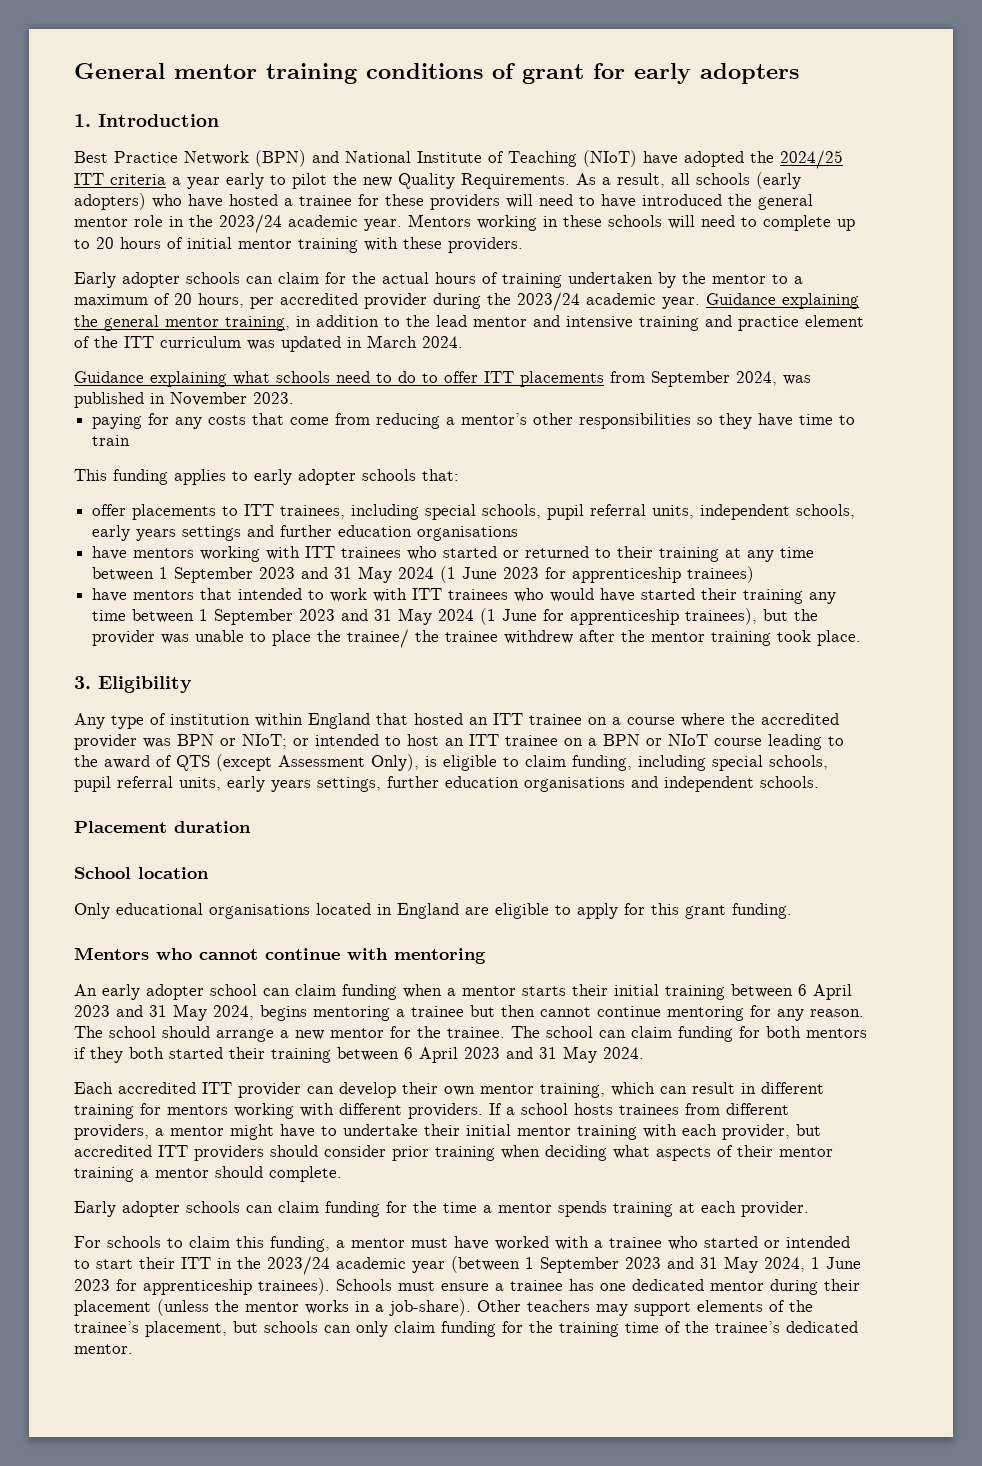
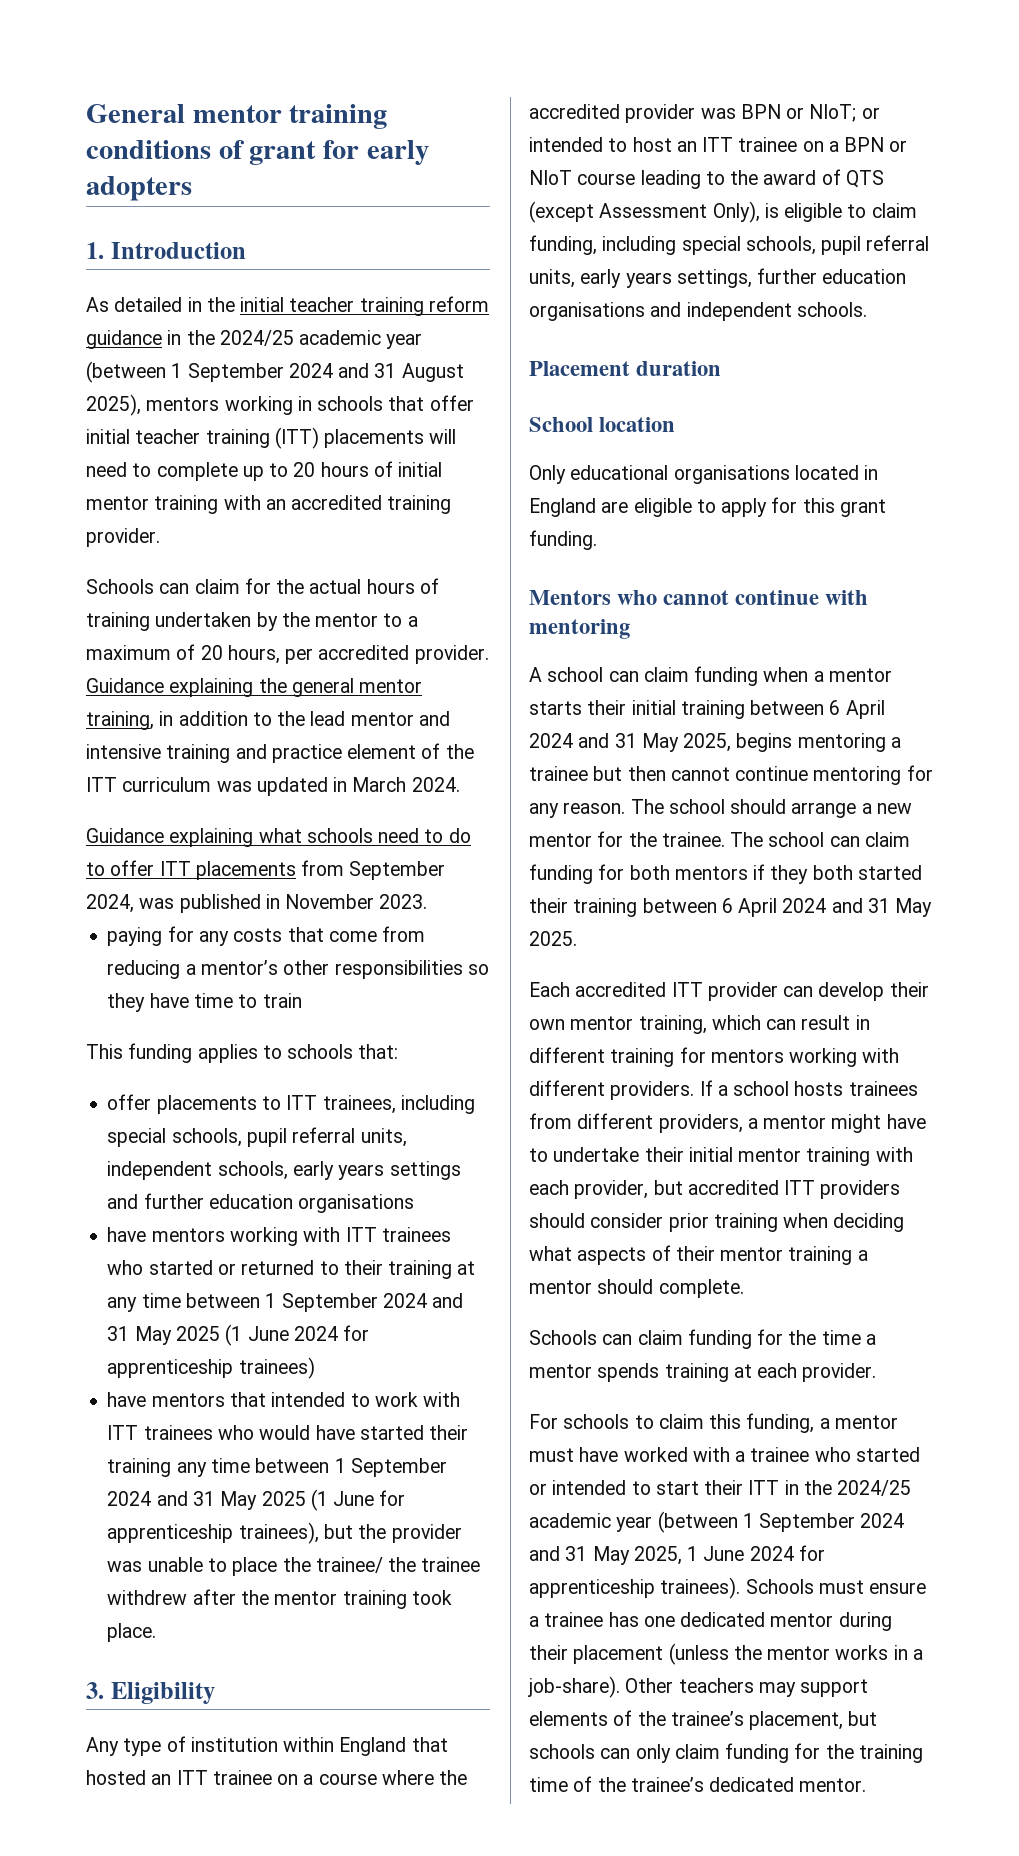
- Best Practice Network (BPN) and National Institute of Teaching (NIoT) have adopted the 2024/25 ITT criteria a year early to pilot the new Quality Requirements. As a result, all schools (early adopters) who have hosted a trainee for these providers will need to have introduced the general mentor role in the 2023/24 academic year. Mentors working in these schools will need to complete up to 20 hours of initial mentor training with these providers.
- Early adopter schools can claim for the actual hours of training undertaken by the mentor to a maximum of 20 hours, per accredited provider during the 2023/24 academic year.
+ As detailed in the initial teacher training reform guidance in the 2024/25 academic year (between 1 September 2024 and 31 August 2025), mentors working in schools that offer initial teacher training (ITT) placements will need to complete up to 20 hours of initial mentor training with an accredited training provider.
+ Schools can claim for the actual hours of training undertaken by the mentor to a maximum of 20 hours, per accredited provider.
- This funding applies to early adopter schools that:
+ This funding applies to schools that:
- have mentors working with ITT trainees who started or returned to their training at any time between 1 September 2023 and 31 May 2024 (1 June 2023 for apprenticeship trainees)
+ have mentors working with ITT trainees who started or returned to their training at any time between 1 September 2024 and 31 May 2025 (1 June 2024 for apprenticeship trainees)
- have mentors that intended to work with ITT trainees who would have started their training any time between 1 September 2023 and 31 May 2024 (1 June for apprenticeship trainees), but the provider was unable to place the trainee/ the trainee withdrew after the mentor training took place.
+ have mentors that intended to work with ITT trainees who would have started their training any time between 1 September 2024 and 31 May 2025 (1 June for apprenticeship trainees), but the provider was unable to place the trainee/ the trainee withdrew after the mentor training took place.
- An early adopter school can claim funding when a mentor starts their initial training between 6 April 2023 and 31 May 2024, begins mentoring a trainee but then cannot continue mentoring for any reason.
+ A school can claim funding when a mentor starts their initial training between 6 April 2024 and 31 May 2025, begins mentoring a trainee but then cannot continue mentoring for any reason.
- The school can claim funding for both mentors if they both started their training between 6 April 2023 and 31 May 2024.
+ The school can claim funding for both mentors if they both started their training between 6 April 2024 and 31 May 2025.
- Early adopter schools can claim funding for the time a mentor spends training at each provider.
+ Schools can claim funding for the time a mentor spends training at each provider.
- For schools to claim this funding, a mentor must have worked with a trainee who started or intended to start their ITT in the 2023/24 academic year (between 1 September 2023 and 31 May 2024, 1 June 2023 for apprenticeship trainees).
+ For schools to claim this funding, a mentor must have worked with a trainee who started or intended to start their ITT in the 2024/25 academic year (between 1 September 2024 and 31 May 2025, 1 June 2024 for apprenticeship trainees).

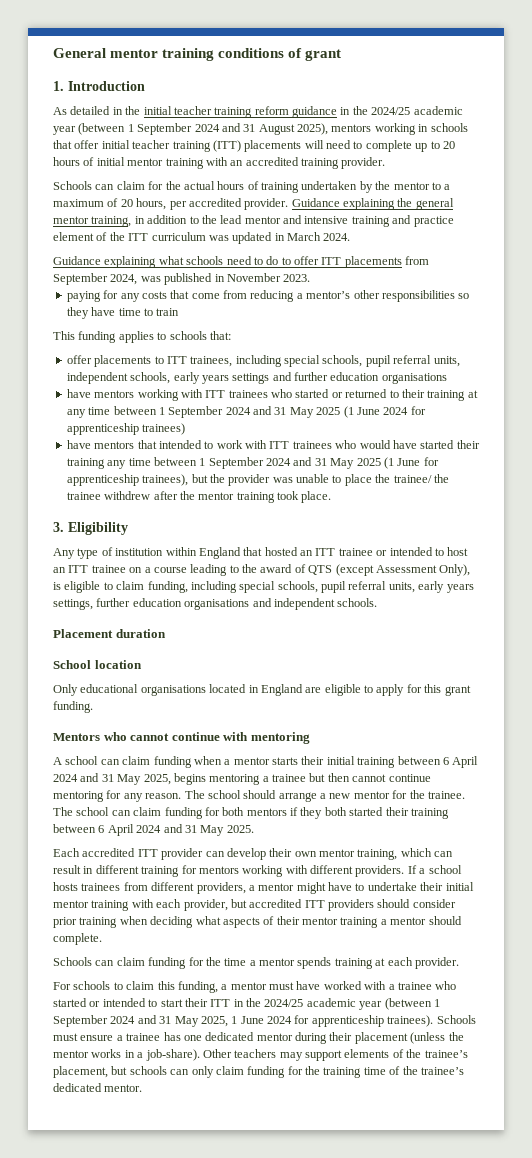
- General mentor training conditions of grant for early adopters
+ General mentor training conditions of grant
- Any type of institution within England that hosted an ITT trainee on a course where the accredited provider was BPN or NIoT; or intended to host an ITT trainee on a BPN or NIoT course leading to the award of QTS (except Assessment Only), is eligible to claim funding, including special schools, pupil referral units, early years settings, further education organisations and independent schools.
+ Any type of institution within England that hosted an ITT trainee or intended to host an ITT trainee on a course leading to the award of QTS (except Assessment Only), is eligible to claim funding, including special schools, pupil referral units, early years settings, further education organisations and independent schools.

